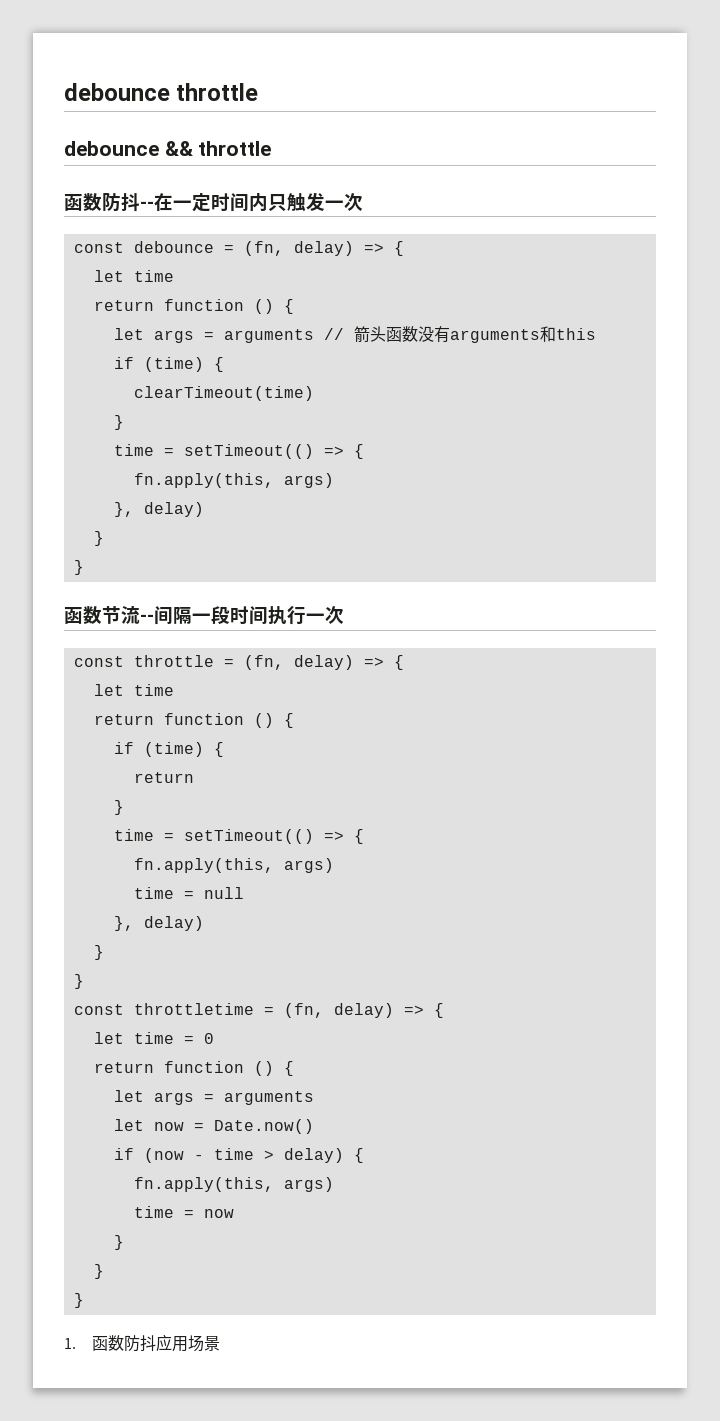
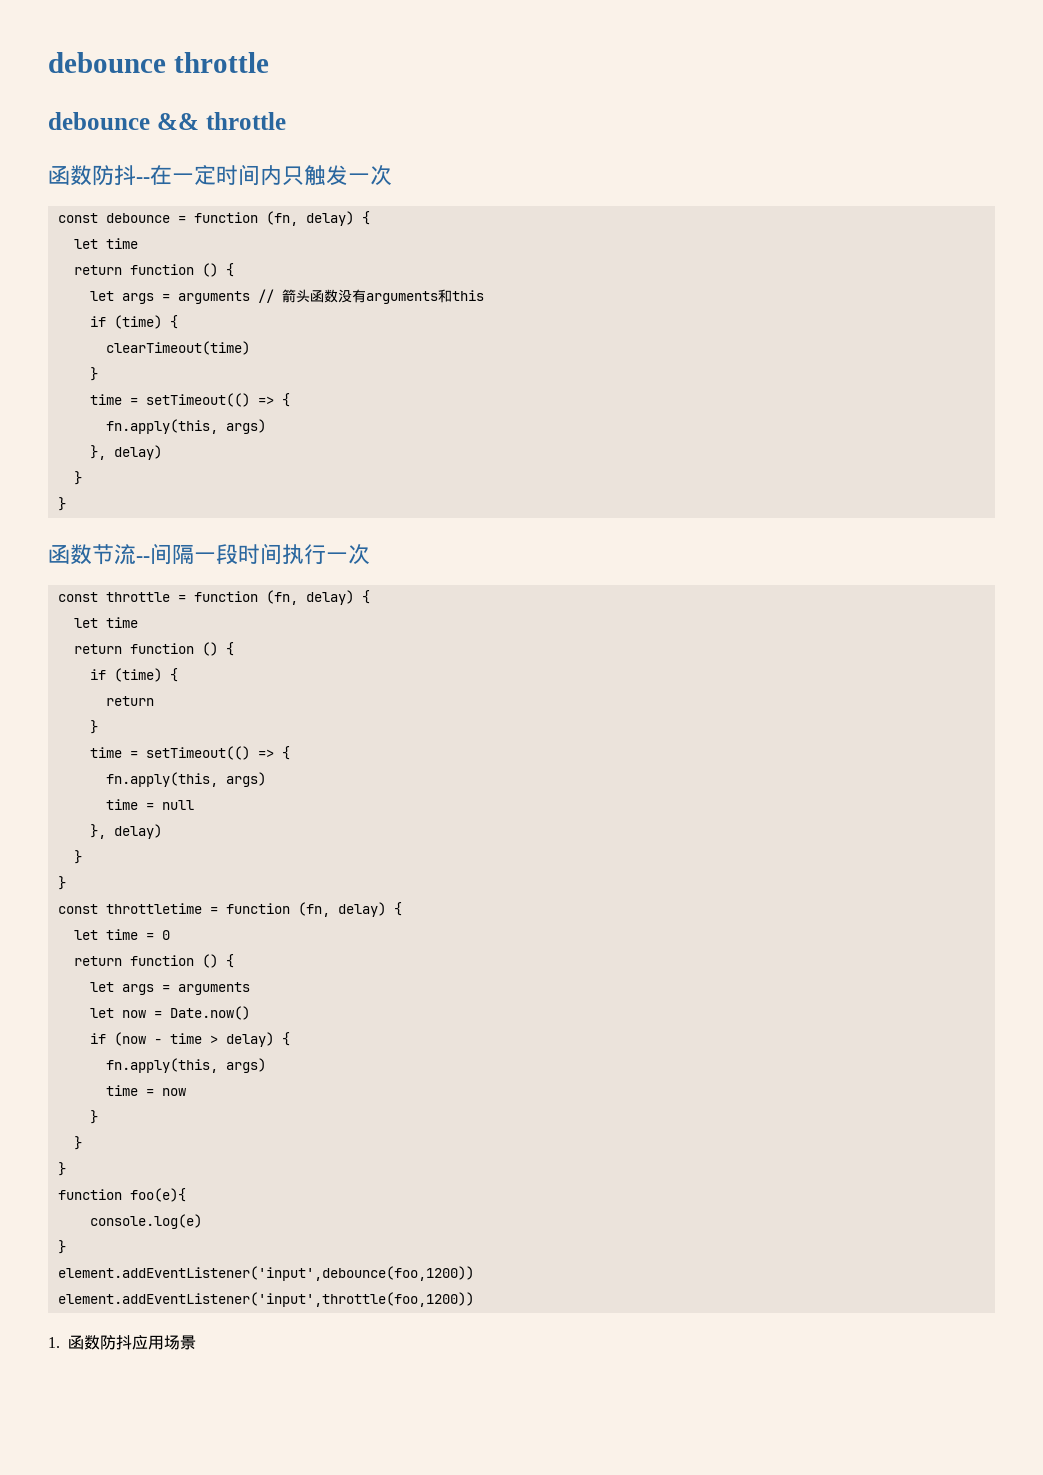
- const debounce = (fn, delay) => {
+ const debounce = function (fn, delay) {
- const throttle = (fn, delay) => {
+ const throttle = function (fn, delay) {
- const throttletime = (fn, delay) => {
+ const throttletime = function (fn, delay) {
+ function foo(e){
+ console.log(e)
+ }
+ element.addEventListener('input',debounce(foo,1200))
+ element.addEventListener('input',throttle(foo,1200))

